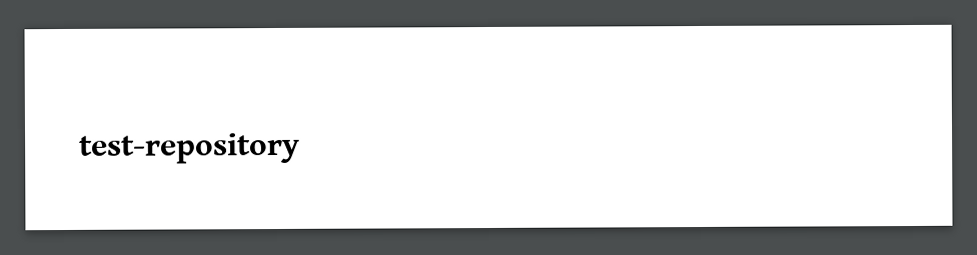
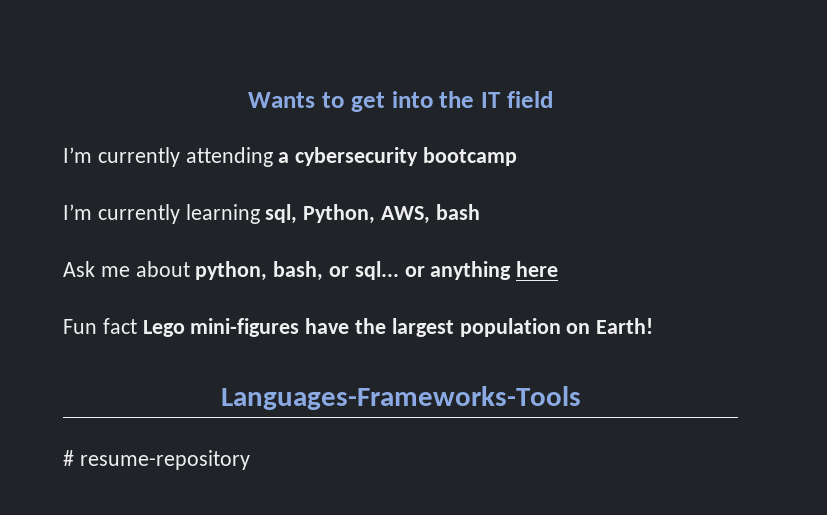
- test-repository
+ Wants to get into the IT field
+ I’m currently attending a cybersecurity bootcamp
+ I’m currently learning sql, Python, AWS, bash
+ Ask me about python, bash, or sql... or anything here
+ Fun fact Lego mini-figures have the largest population on Earth!
+ Languages-Frameworks-Tools
+ # resume-repository

